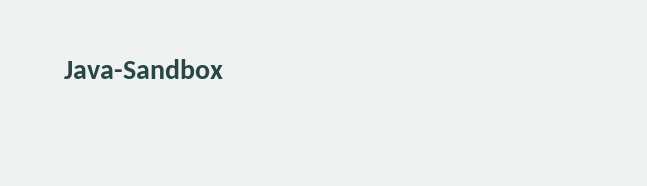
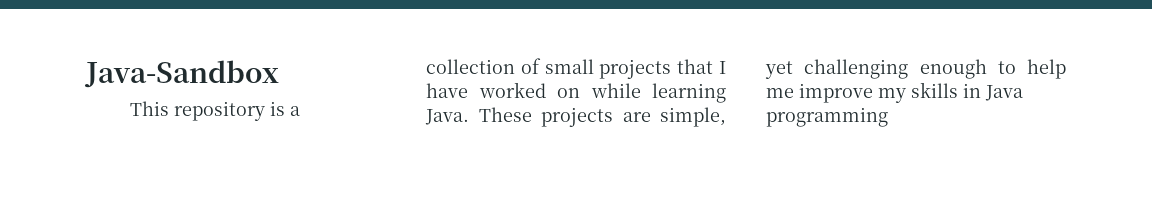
+ This repository is a collection of small projects that I have worked on while learning Java. These projects are simple, yet challenging enough to help me improve my skills in Java programming

